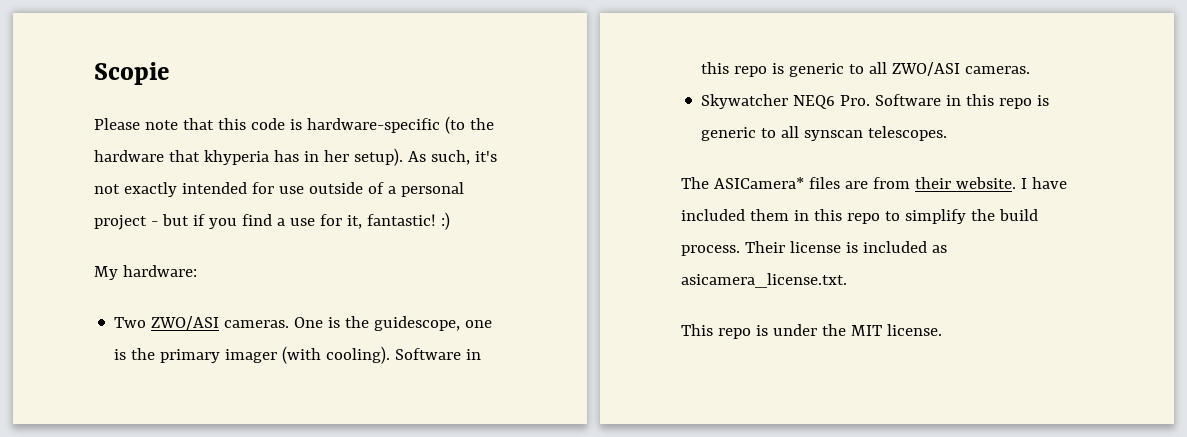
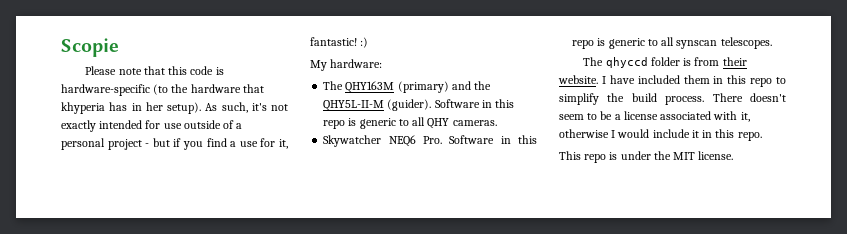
- Two ZWO/ASI cameras. One is the guidescope, one is the primary imager (with cooling). Software in this repo is generic to all ZWO/ASI cameras.
+ The QHY163M (primary) and the QHY5L-II-M (guider). Software in this repo is generic to all QHY cameras.
- The ASICamera* files are from their website.
+ The qhyccd folder is from their website.
- Their license is included as asicamera_license.txt.
+ There doesn't seem to be a license associated with it, otherwise I would include it in this repo.

